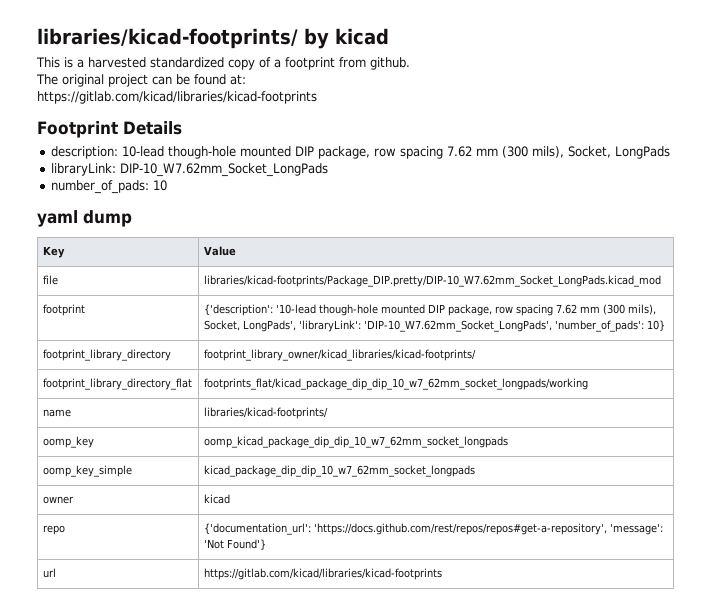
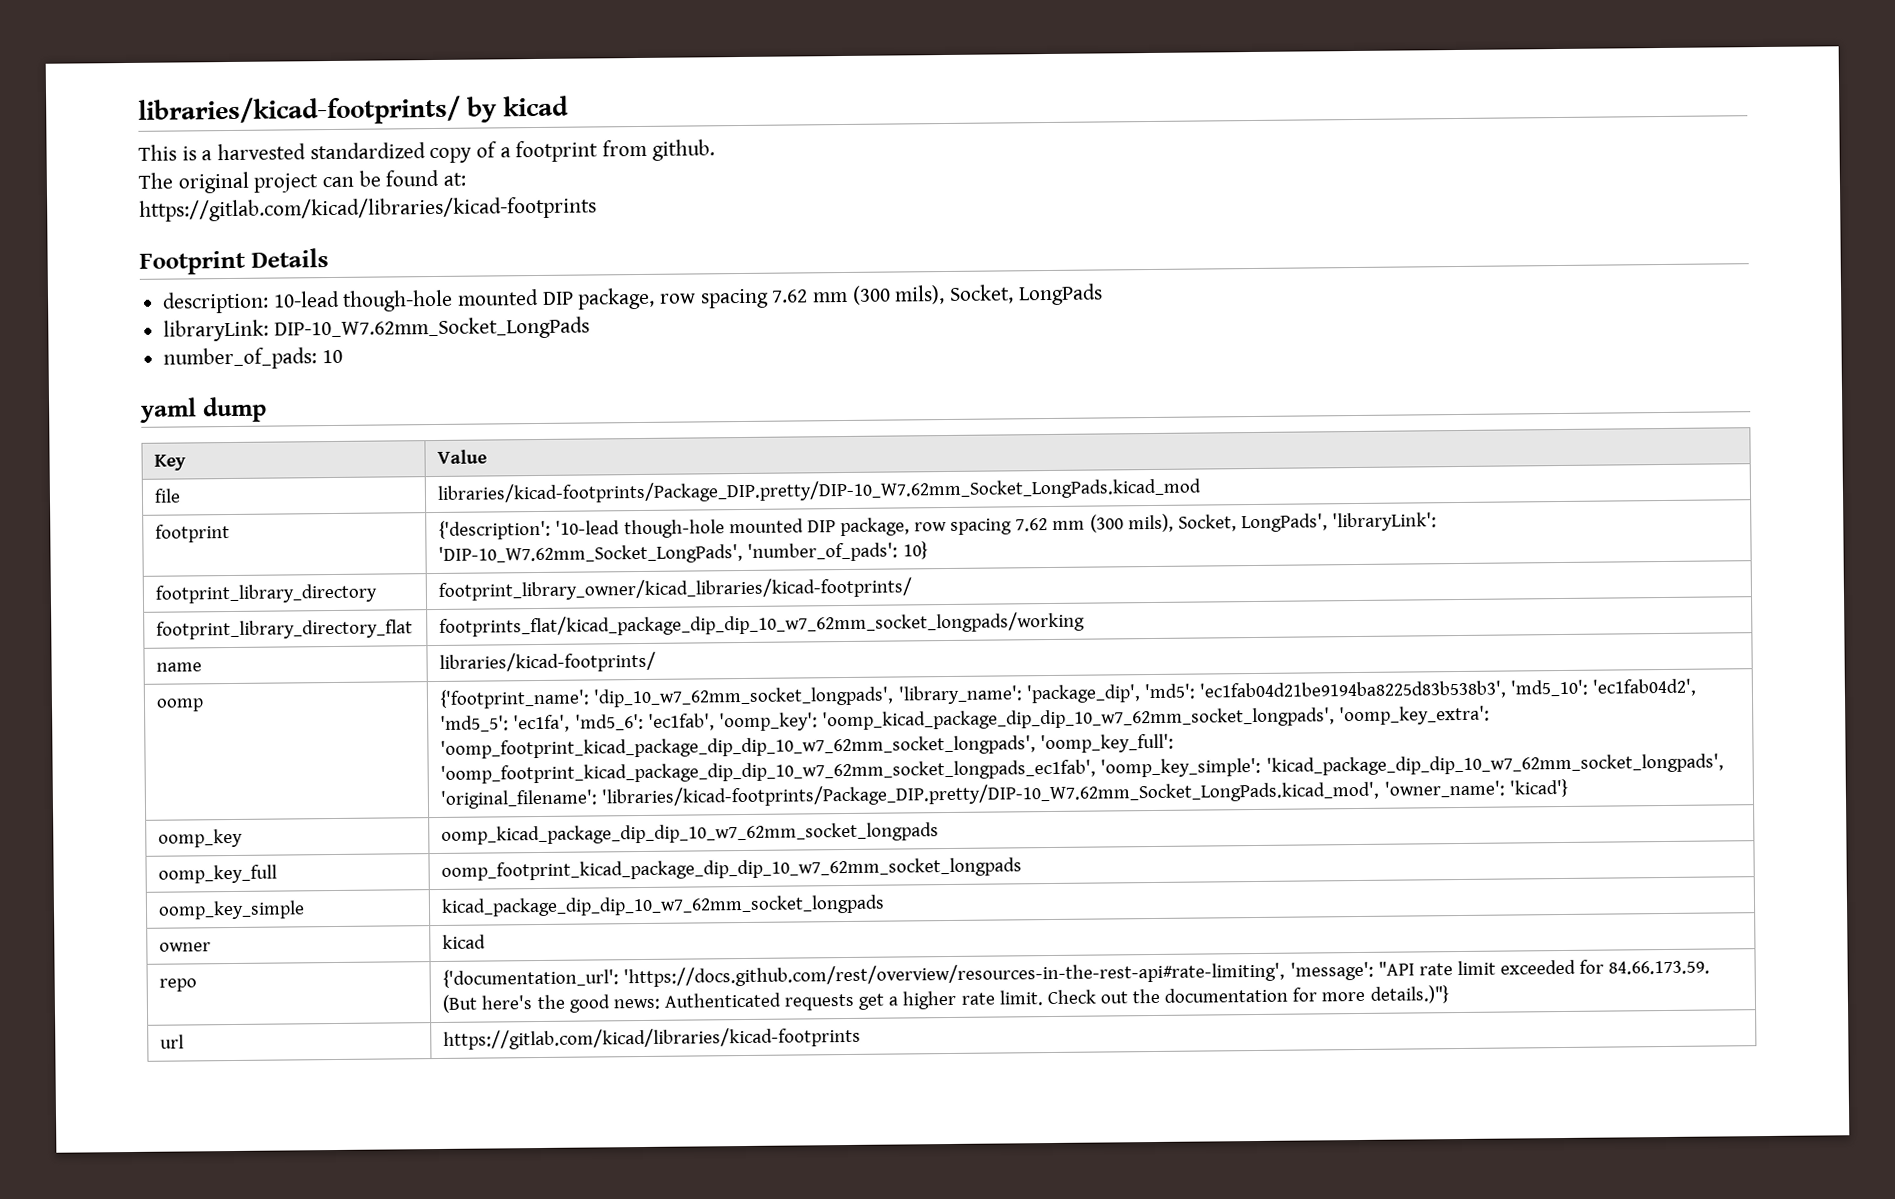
+ oomp | {'footprint_name': 'dip_10_w7_62mm_socket_longpads', 'library_name': 'package_dip', 'md5': 'ec1fab04d21be9194ba8225d83b538b3', 'md5_10': 'ec1fab04d2', 'md5_5': 'ec1fa', 'md5_6': 'ec1fab', 'oomp_key': 'oomp_kicad_package_dip_dip_10_w7_62mm_socket_longpads', 'oomp_key_extra': 'oomp_footprint_kicad_package_dip_dip_10_w7_62mm_socket_longpads', 'oomp_key_full': 'oomp_footprint_kicad_package_dip_dip_10_w7_62mm_socket_longpads_ec1fab', 'oomp_key_simple': 'kicad_package_dip_dip_10_w7_62mm_socket_longpads', 'original_filename': 'libraries/kicad-footprints/Package_DIP.pretty/DIP-10_W7.62mm_Socket_LongPads.kicad_mod', 'owner_name': 'kicad'}
+ oomp_key_full | oomp_footprint_kicad_package_dip_dip_10_w7_62mm_socket_longpads
- repo | {'documentation_url': 'https://docs.github.com/rest/repos/repos#get-a-repository', 'message': 'Not Found'}
+ repo | {'documentation_url': 'https://docs.github.com/rest/overview/resources-in-the-rest-api#rate-limiting', 'message': "API rate limit exceeded for 84.66.173.59. (But here's the good news: Authenticated requests get a higher rate limit. Check out the documentation for more details.)"}

